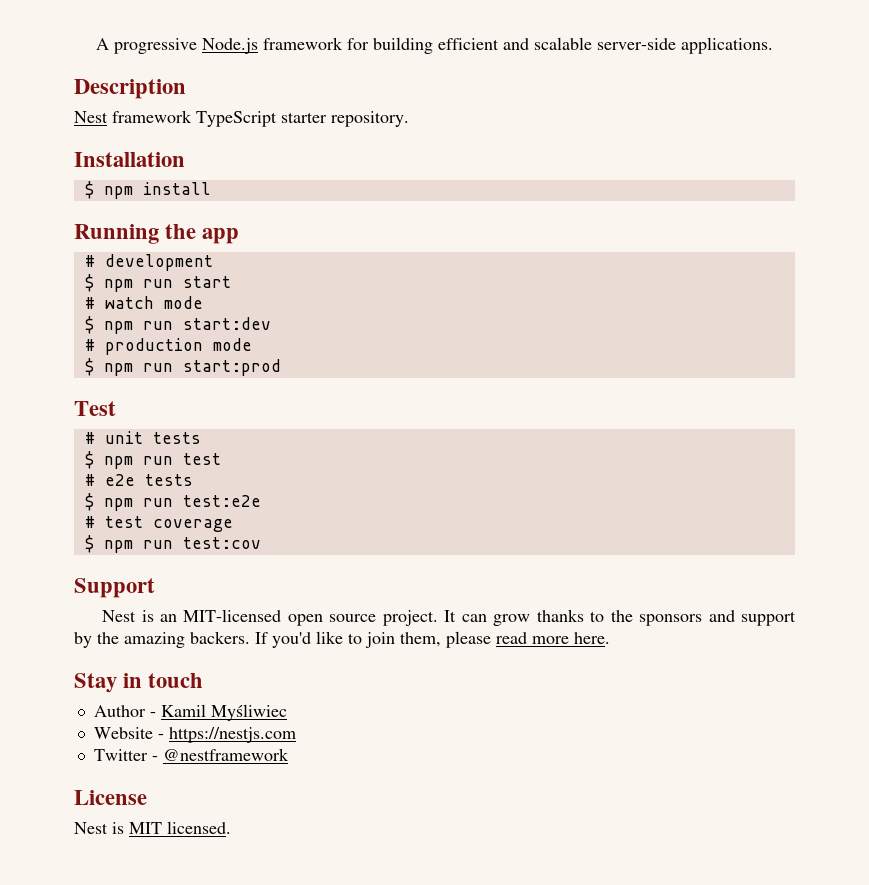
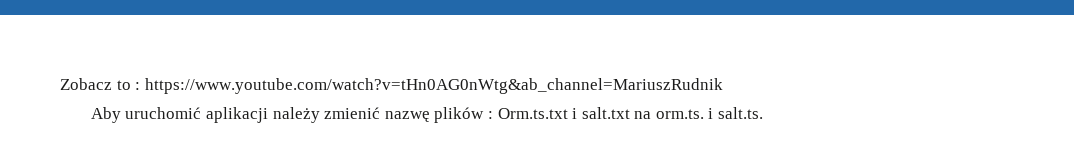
- A progressive Node.js framework for building efficient and scalable server-side applications.
- Description
- Nest framework TypeScript starter repository.
- Installation
- $ npm install
- Running the app
- # development
- $ npm run start
- # watch mode
- $ npm run start:dev
- # production mode
- $ npm run start:prod
- Test
- # unit tests
- $ npm run test
- # e2e tests
- $ npm run test:e2e
- # test coverage
- $ npm run test:cov
- Support
- Nest is an MIT-licensed open source project. It can grow thanks to the sponsors and support by the amazing backers. If you'd like to join them, please read more here.
- Stay in touch
- Author - Kamil Myśliwiec
- Website - https://nestjs.com
- Twitter - @nestframework
- License
- Nest is MIT licensed.
+ Zobacz to : https://www.youtube.com/watch?v=tHn0AG0nWtg&ab_channel=MariuszRudnik
+ Aby uruchomić aplikacji należy zmienić nazwę plików : Orm.ts.txt i salt.txt na orm.ts. i salt.ts.

